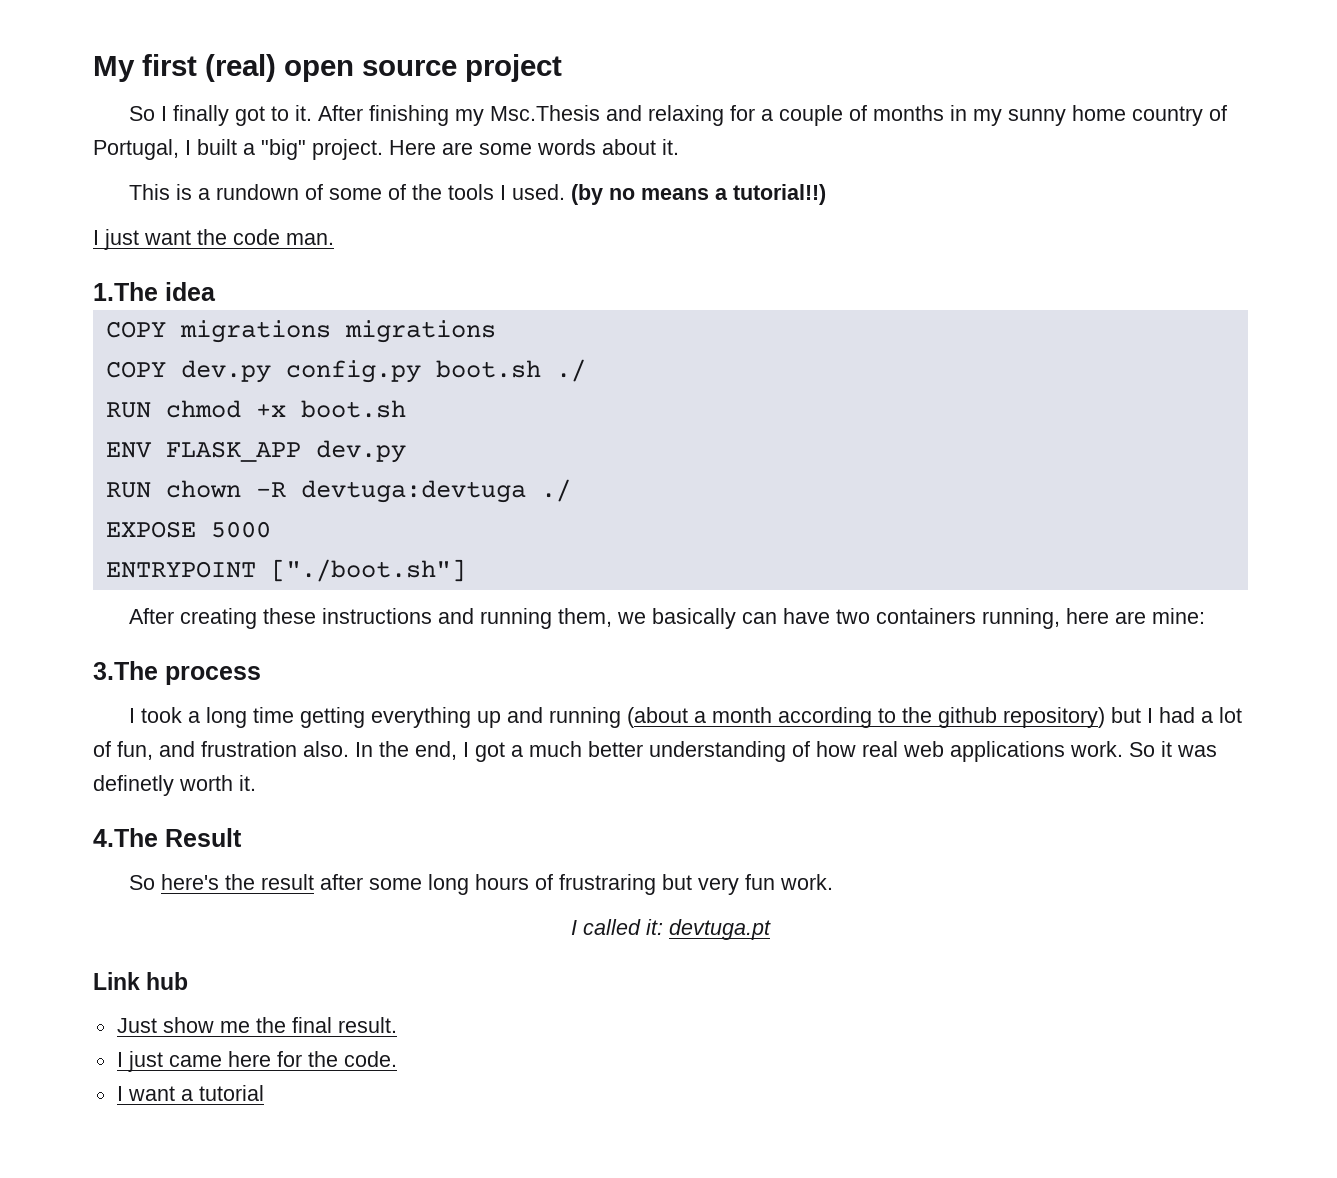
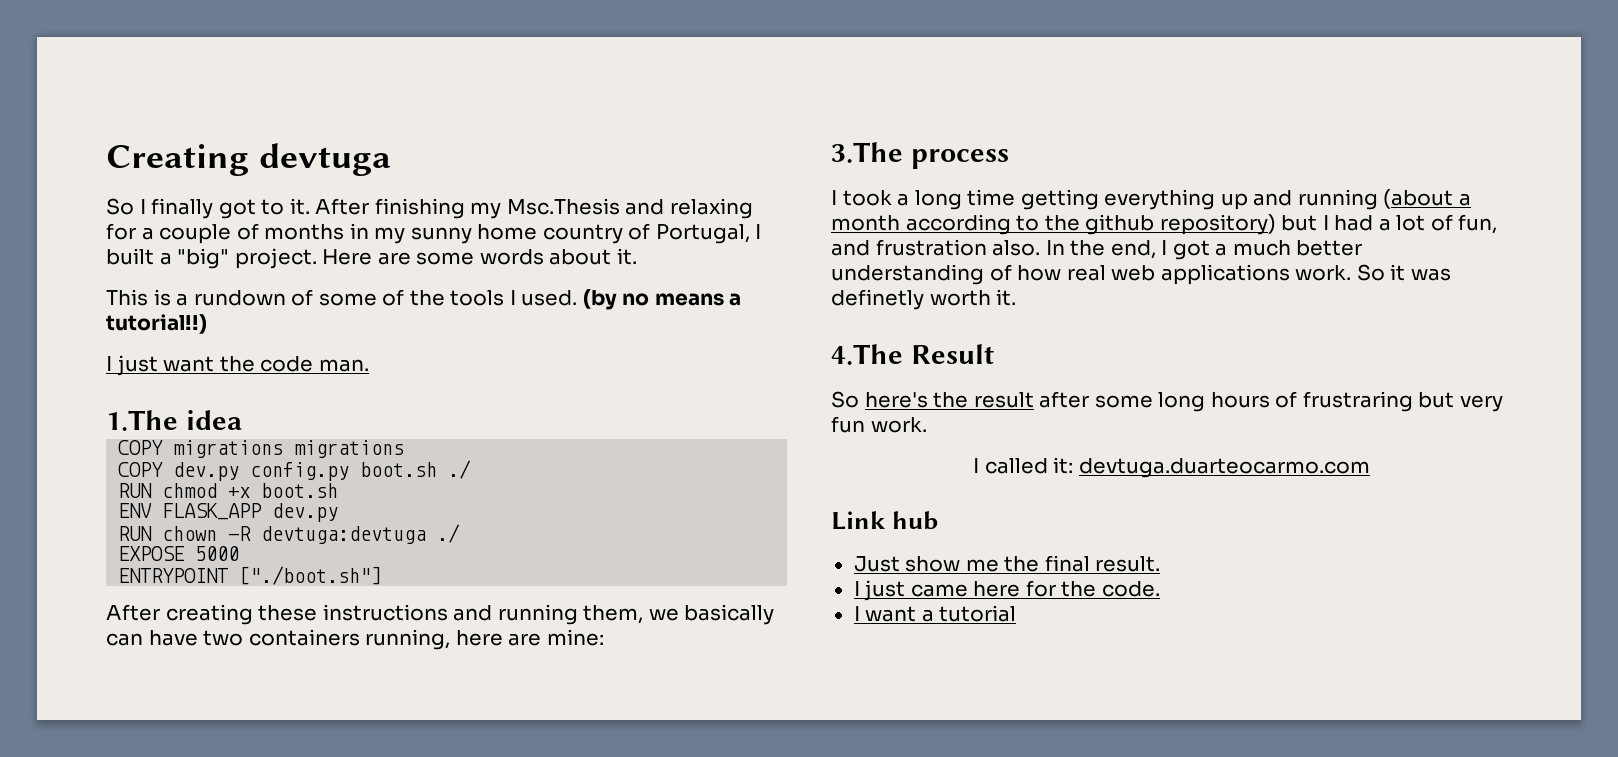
- My first (real) open source project
+ Creating devtuga
- I called it: devtuga.pt
+ I called it: devtuga.duarteocarmo.com

